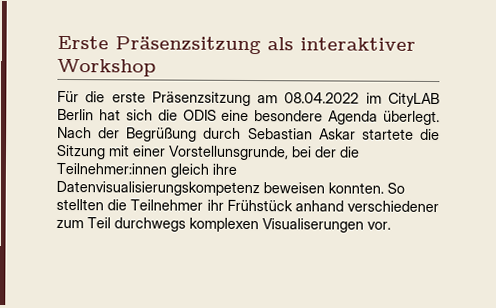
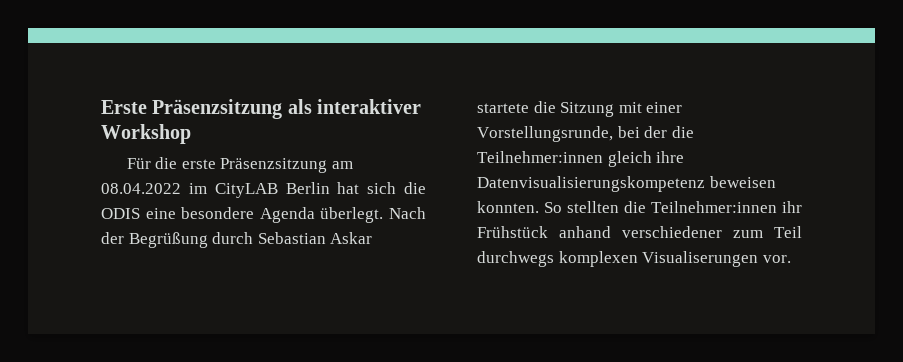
- Nach der Begrüßung durch Sebastian Askar startete die Sitzung mit einer Vorstellunsgrunde, bei der die Teilnehmer:innen gleich ihre Datenvisualisierungskompetenz beweisen konnten.
+ Nach der Begrüßung durch Sebastian Askar startete die Sitzung mit einer Vorstellungsrunde, bei der die Teilnehmer:innen gleich ihre Datenvisualisierungskompetenz beweisen konnten.
- So stellten die Teilnehmer ihr Frühstück anhand verschiedener zum Teil durchwegs komplexen Visualiserungen vor.
+ So stellten die Teilnehmer:innen ihr Frühstück anhand verschiedener zum Teil durchwegs komplexen Visualiserungen vor.

